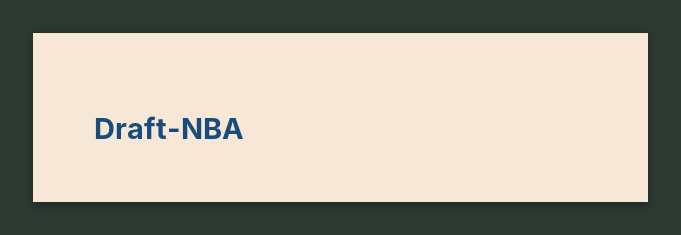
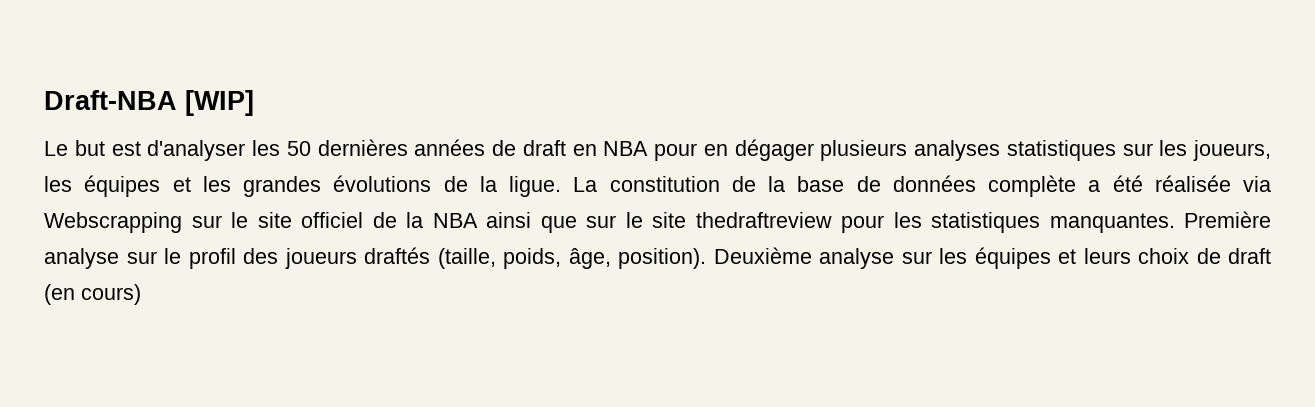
- Draft-NBA
+ Draft-NBA [WIP]
+ Le but est d'analyser les 50 dernières années de draft en NBA pour en dégager plusieurs analyses statistiques sur les joueurs, les équipes et les grandes évolutions de la ligue. La constitution de la base de données complète a été réalisée via Webscrapping sur le site officiel de la NBA ainsi que sur le site thedraftreview pour les statistiques manquantes. Première analyse sur le profil des joueurs draftés (taille, poids, âge, position). Deuxième analyse sur les équipes et leurs choix de draft (en cours)

